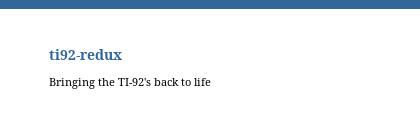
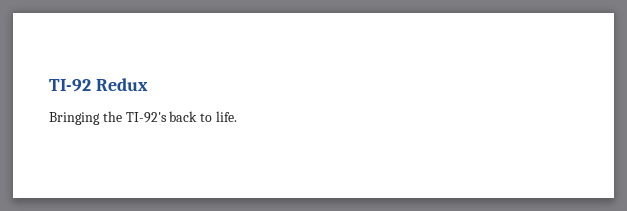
- ti92-redux
+ TI-92 Redux
- Bringing the TI-92's back to life
+ Bringing the TI-92's back to life.

